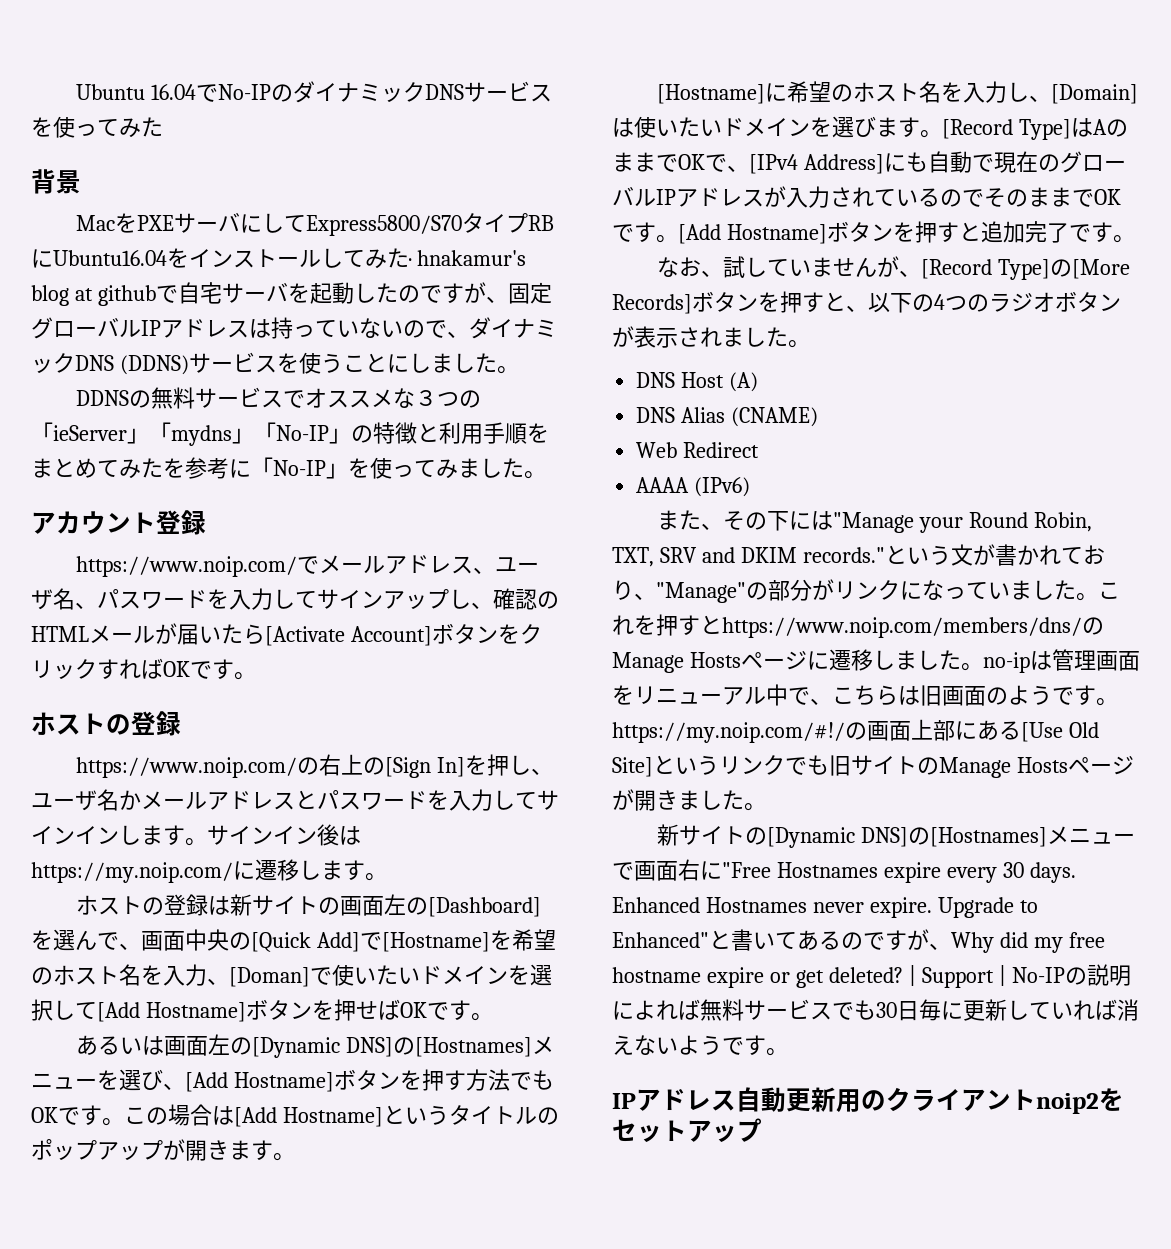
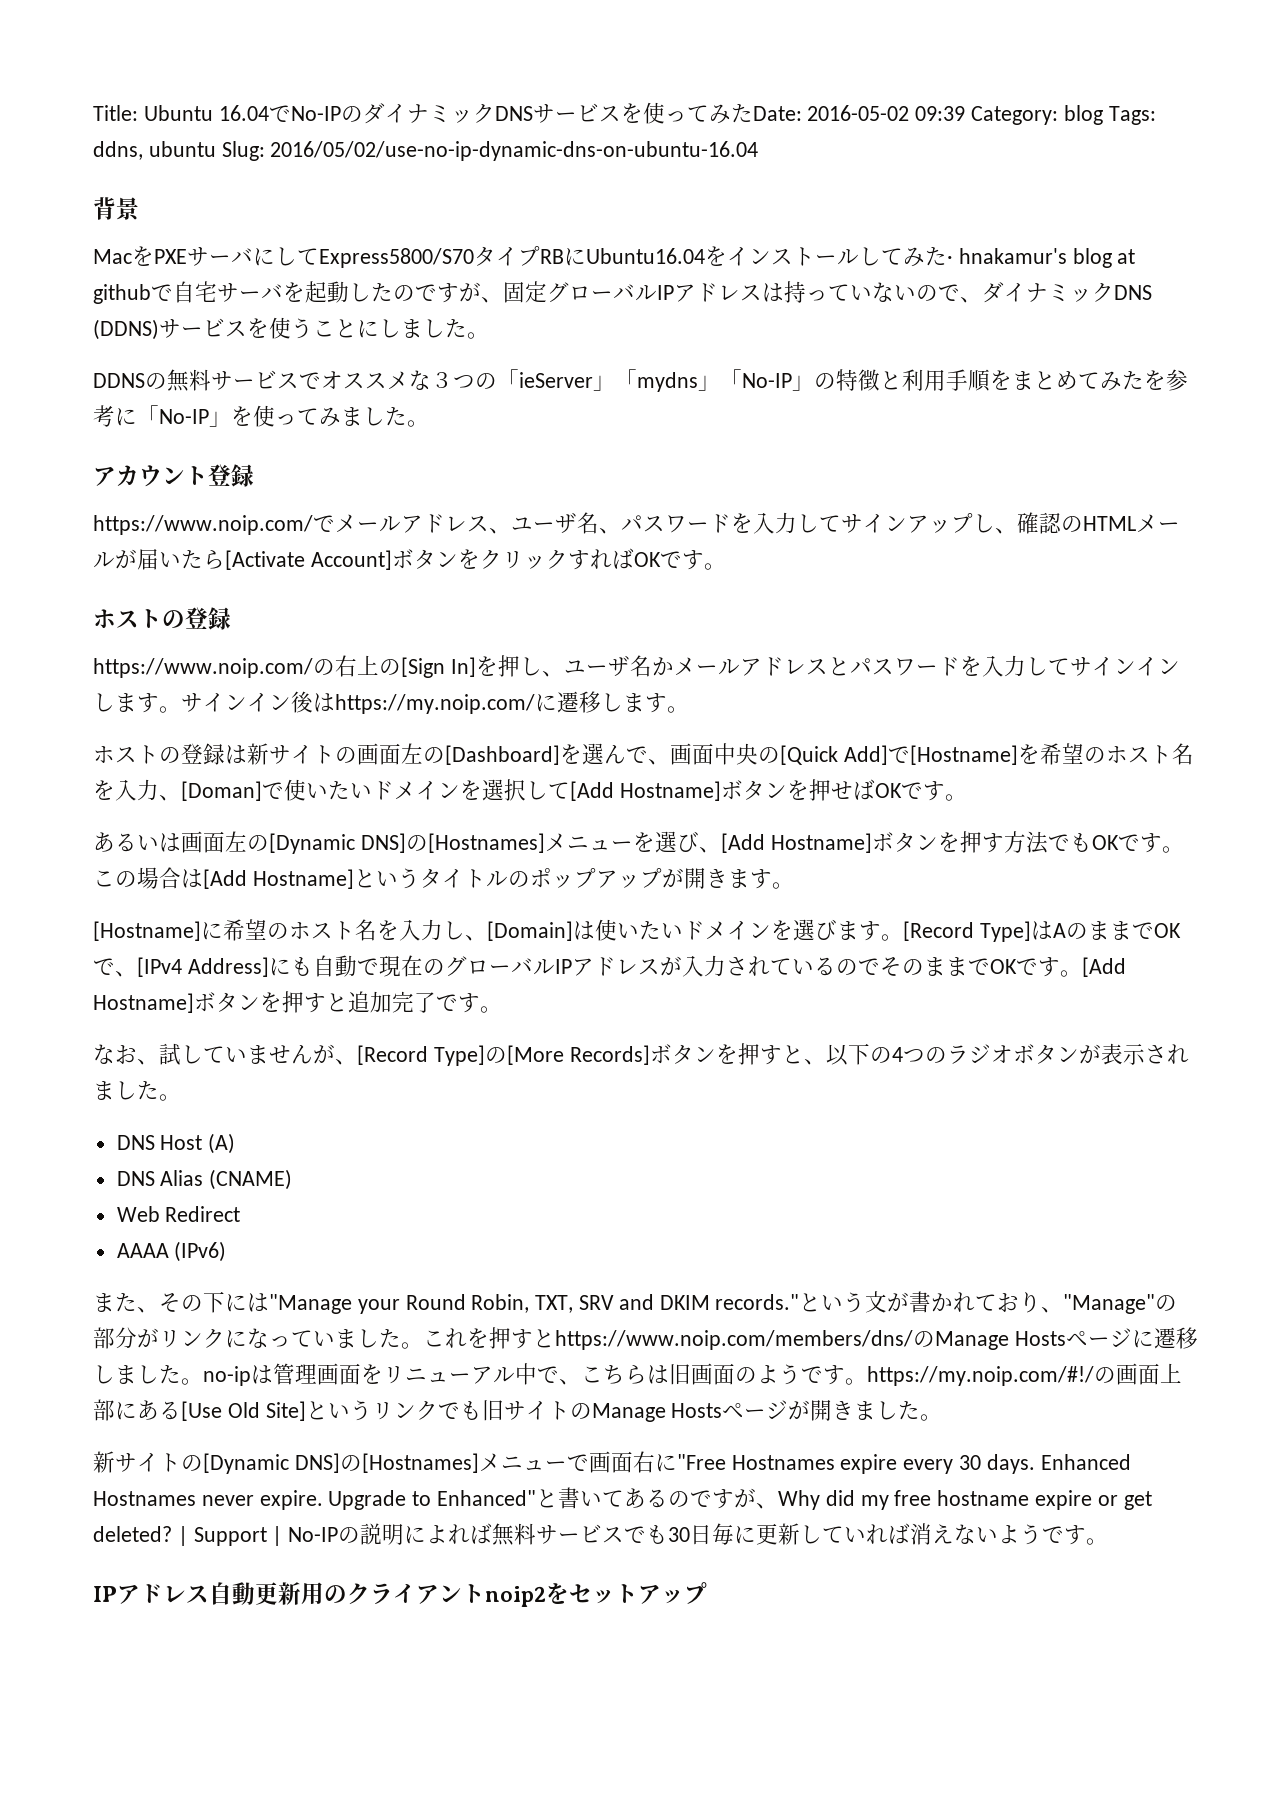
- Ubuntu 16.04でNo-IPのダイナミックDNSサービスを使ってみた
+ Title: Ubuntu 16.04でNo-IPのダイナミックDNSサービスを使ってみたDate: 2016-05-02 09:39 Category: blog Tags: ddns, ubuntu Slug: 2016/05/02/use-no-ip-dynamic-dns-on-ubuntu-16.04

